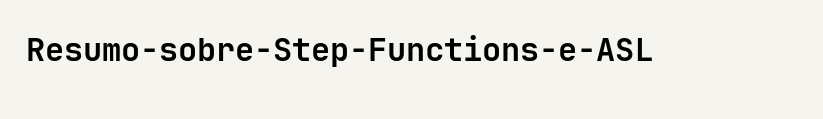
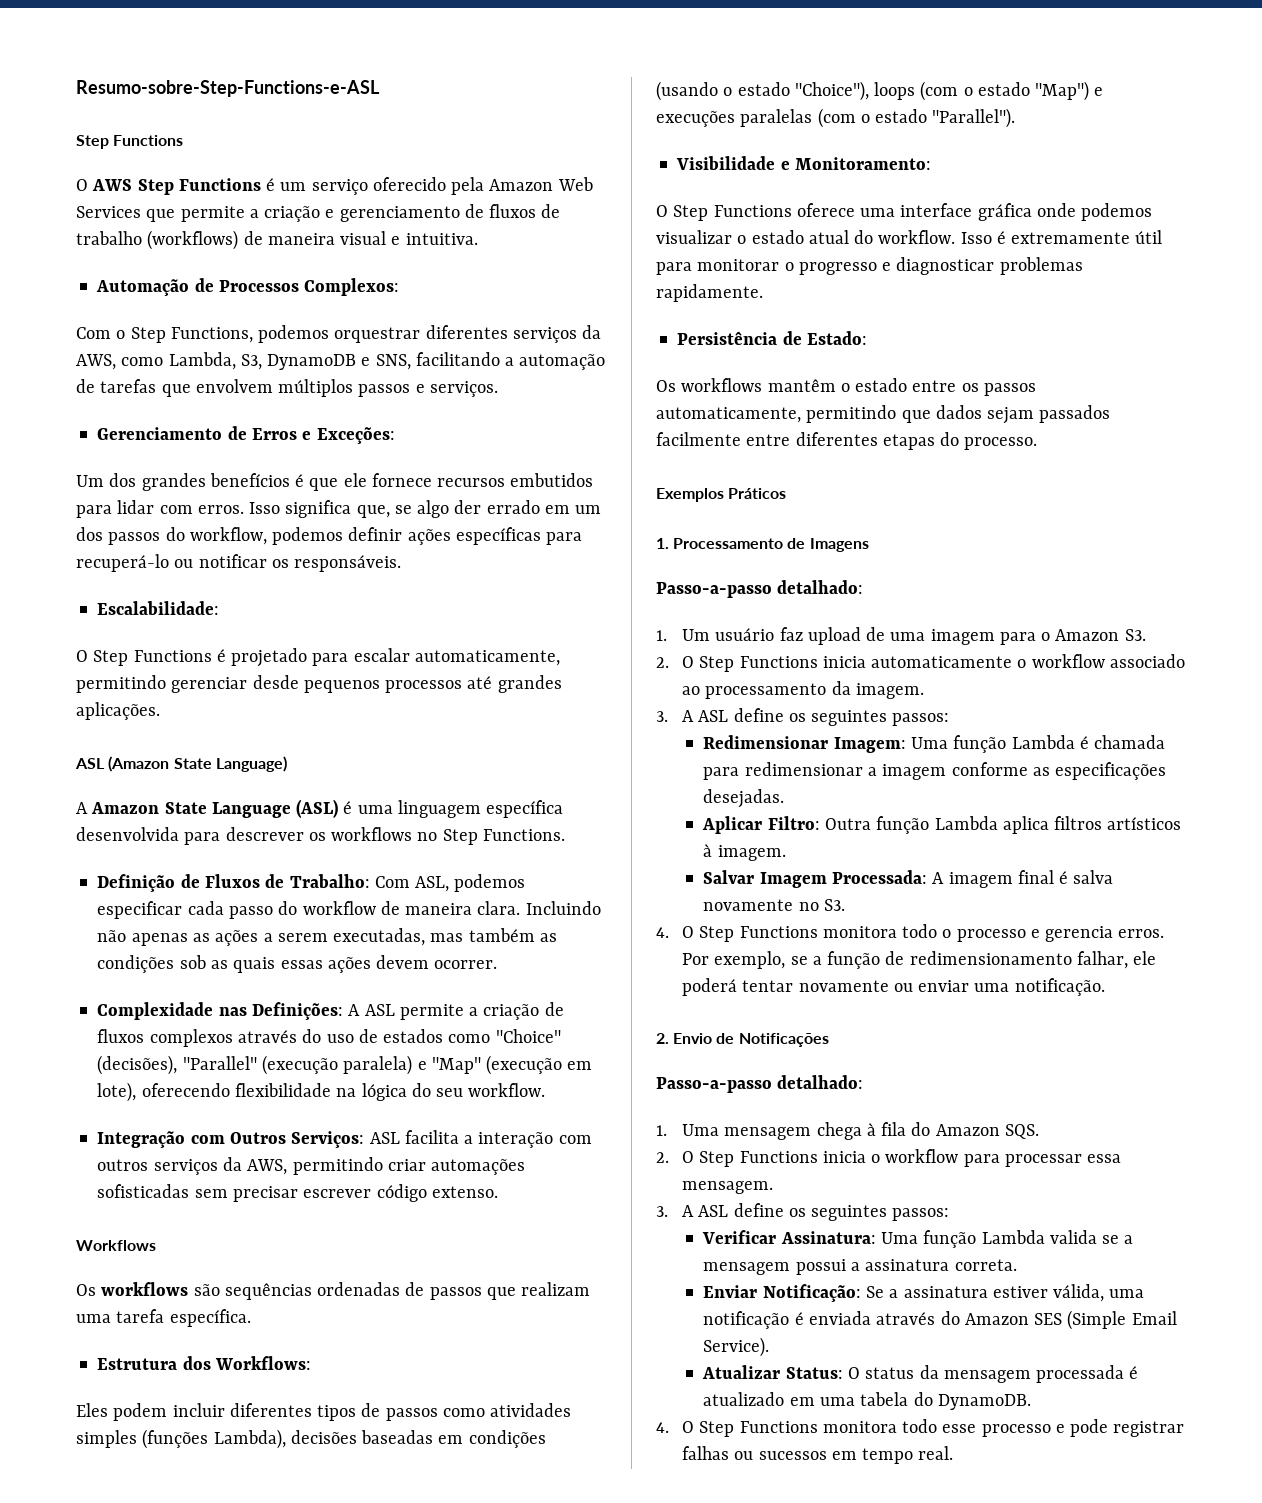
  Resumo-sobre-Step-Functions-e-ASL
+ Step Functions
+ O AWS Step Functions é um serviço oferecido pela Amazon Web Services que permite a criação e gerenciamento de fluxos de trabalho (workflows) de maneira visual e intuitiva.
+ Automação de Processos Complexos:
+ Com o Step Functions, podemos orquestrar diferentes serviços da AWS, como Lambda, S3, DynamoDB e SNS, facilitando a automação de tarefas que envolvem múltiplos passos e serviços.
+ Gerenciamento de Erros e Exceções:
+ Um dos grandes benefícios é que ele fornece recursos embutidos para lidar com erros. Isso significa que, se algo der errado em um dos passos do workflow, podemos definir ações específicas para recuperá-lo ou notificar os responsáveis.
+ Escalabilidade:
+ O Step Functions é projetado para escalar automaticamente, permitindo gerenciar desde pequenos processos até grandes aplicações.
+ ASL (Amazon State Language)
+ A Amazon State Language (ASL) é uma linguagem específica desenvolvida para descrever os workflows no Step Functions.
+ Definição de Fluxos de Trabalho: Com ASL, podemos especificar cada passo do workflow de maneira clara. Incluindo não apenas as ações a serem executadas, mas também as condições sob as quais essas ações devem ocorrer.
+ Complexidade nas Definições: A ASL permite a criação de fluxos complexos através do uso de estados como "Choice" (decisões), "Parallel" (execução paralela) e "Map" (execução em lote), oferecendo flexibilidade na lógica do seu workflow.
+ Integração com Outros Serviços: ASL facilita a interação com outros serviços da AWS, permitindo criar automações sofisticadas sem precisar escrever código extenso.
+ Workflows
+ Os workflows são sequências ordenadas de passos que realizam uma tarefa específica.
+ Estrutura dos Workflows:
+ Eles podem incluir diferentes tipos de passos como atividades simples (funções Lambda), decisões baseadas em condições (usando o estado "Choice"), loops (com o estado "Map") e execuções paralelas (com o estado "Parallel").
+ Visibilidade e Monitoramento:
+ O Step Functions oferece uma interface gráfica onde podemos visualizar o estado atual do workflow. Isso é extremamente útil para monitorar o progresso e diagnosticar problemas rapidamente.
+ Persistência de Estado:
+ Os workflows mantêm o estado entre os passos automaticamente, permitindo que dados sejam passados facilmente entre diferentes etapas do processo.
+ Exemplos Práticos
+ 1. Processamento de Imagens
+ Passo-a-passo detalhado:
+ 1. Um usuário faz upload de uma imagem para o Amazon S3.
+ 2. O Step Functions inicia automaticamente o workflow associado ao processamento da imagem.
+ 3. A ASL define os seguintes passos:
+ Redimensionar Imagem: Uma função Lambda é chamada para redimensionar a imagem conforme as especificações desejadas.
+ Aplicar Filtro: Outra função Lambda aplica filtros artísticos à imagem.
+ Salvar Imagem Processada: A imagem final é salva novamente no S3.
+ 4. O Step Functions monitora todo o processo e gerencia erros. Por exemplo, se a função de redimensionamento falhar, ele poderá tentar novamente ou enviar uma notificação.
+ 2. Envio de Notificações
+ Passo-a-passo detalhado:
+ 1. Uma mensagem chega à fila do Amazon SQS.
+ 2. O Step Functions inicia o workflow para processar essa mensagem.
+ 3. A ASL define os seguintes passos:
+ Verificar Assinatura: Uma função Lambda valida se a mensagem possui a assinatura correta.
+ Enviar Notificação: Se a assinatura estiver válida, uma notificação é enviada através do Amazon SES (Simple Email Service).
+ Atualizar Status: O status da mensagem processada é atualizado em uma tabela do DynamoDB.
+ 4. O Step Functions monitora todo esse processo e pode registrar falhas ou sucessos em tempo real.

